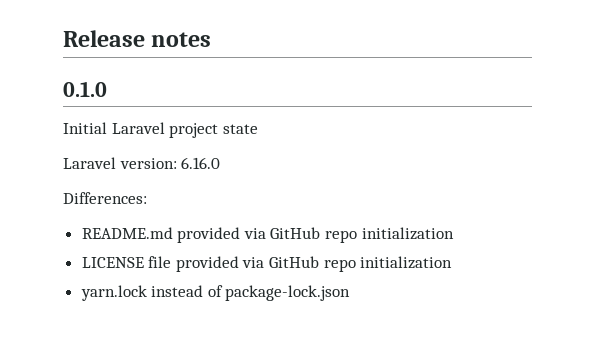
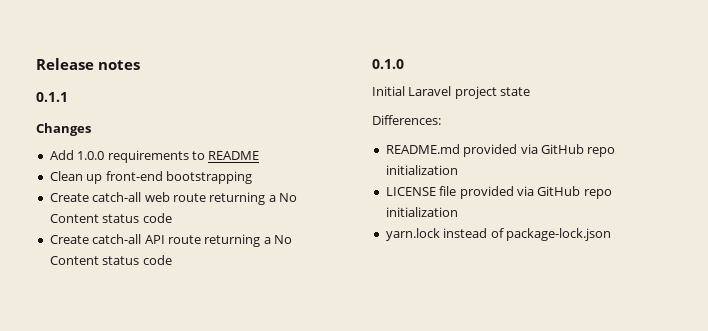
+ 0.1.1
+ Changes
+ Add 1.0.0 requirements to README
+ Clean up front-end bootstrapping
+ Create catch-all web route returning a No Content status code
+ Create catch-all API route returning a No Content status code
- Laravel version: 6.16.0

